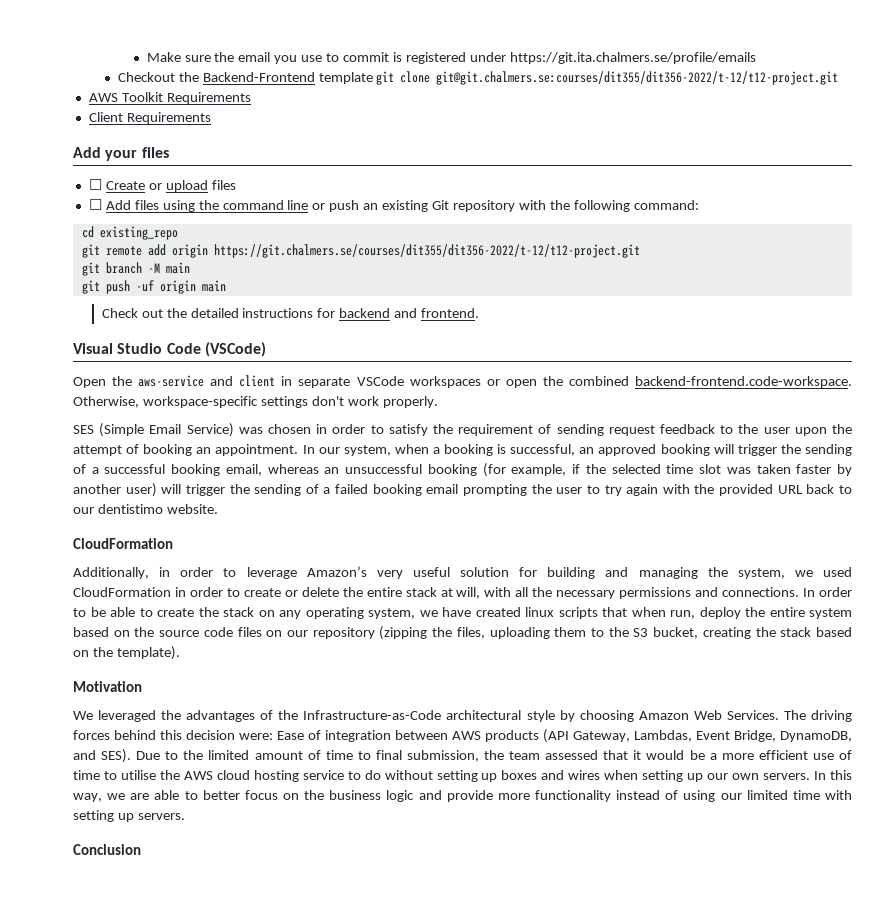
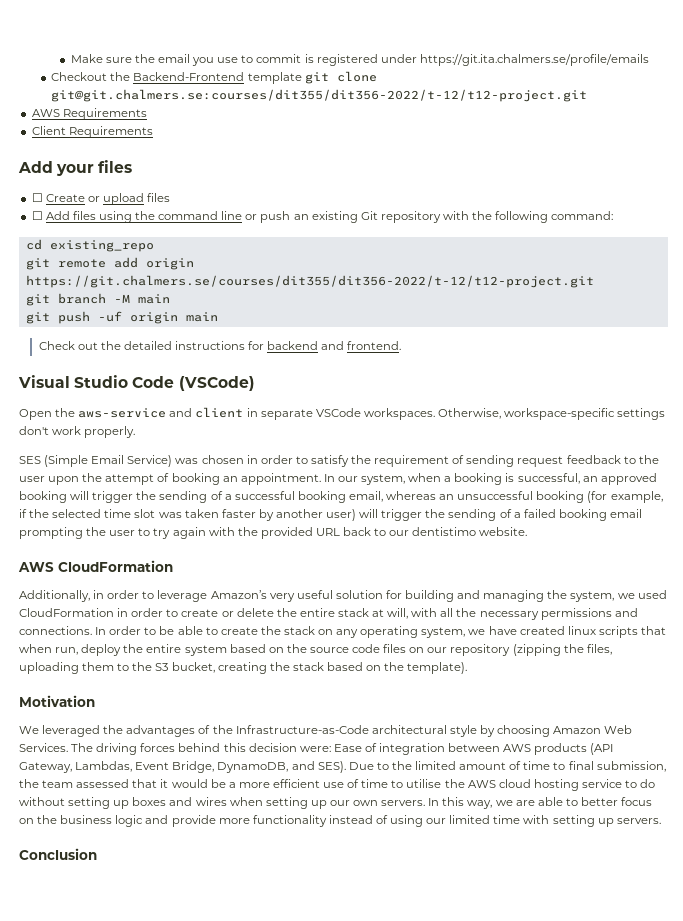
- AWS Toolkit Requirements
+ AWS Requirements
- Open the aws-service and client in separate VSCode workspaces or open the combined backend-frontend.code-workspace. Otherwise, workspace-specific settings don't work properly.
+ Open the aws-service and client in separate VSCode workspaces. Otherwise, workspace-specific settings don't work properly.
  In our system, when a booking is successful, an approved booking will trigger the sending of a successful booking email, whereas an unsuccessful booking (for example, if the selected time slot was taken faster by another user) will trigger the sending of a failed booking email prompting the user to try again with the provided URL back to our dentistimo website.
- CloudFormation
+ AWS CloudFormation

